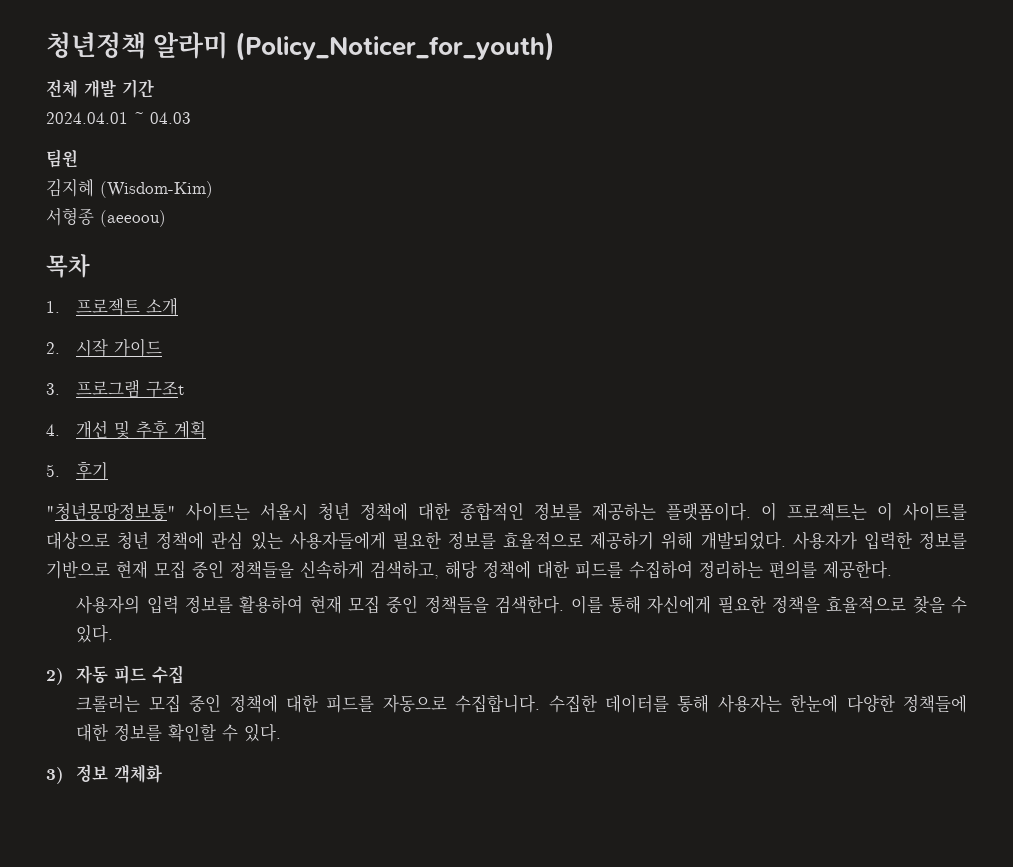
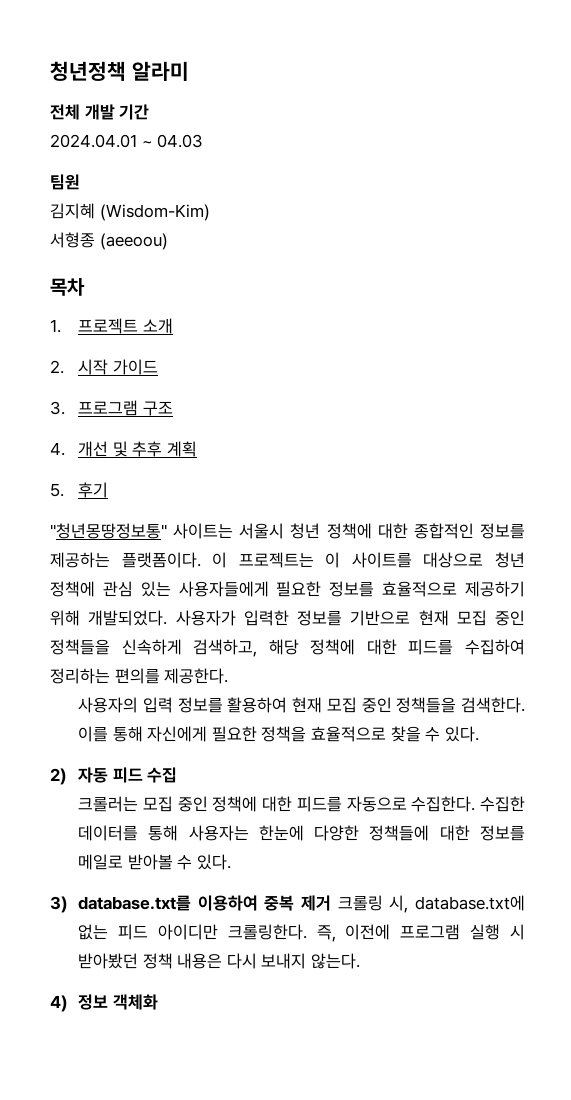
- 청년정책 알라미 (Policy_Noticer_for_youth)
+ 청년정책 알라미
- 3. 프로그램 구조t
+ 3. 프로그램 구조
- 크롤러는 모집 중인 정책에 대한 피드를 자동으로 수집합니다.
+ 크롤러는 모집 중인 정책에 대한 피드를 자동으로 수집한다.
- 수집한 데이터를 통해 사용자는 한눈에 다양한 정책들에 대한 정보를 확인할 수 있다.
+ 수집한 데이터를 통해 사용자는 한눈에 다양한 정책들에 대한 정보를 메일로 받아볼 수 있다.
- 3) 정보 객체화
+ 3) database.txt를 이용하여 중복 제거 크롤링 시, database.txt에 없는 피드 아이디만 크롤링한다. 즉, 이전에 프로그램 실행 시 받아봤던 정책 내용은 다시 보내지 않는다.
+ 4) 정보 객체화

